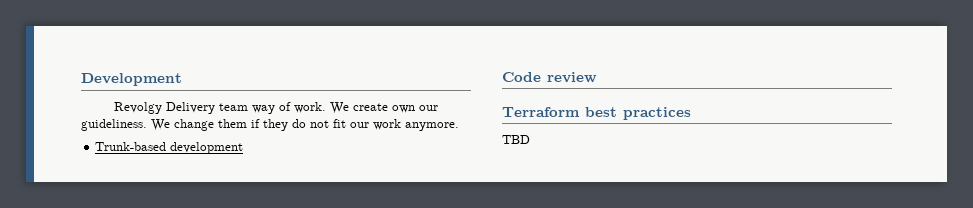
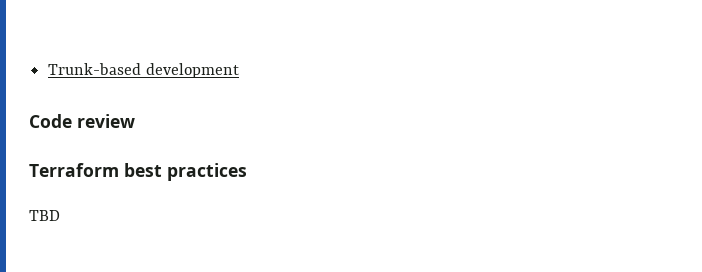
- Development
- Revolgy Delivery team way of work. We create own our guideliness. We change them if they do not fit our work anymore.

